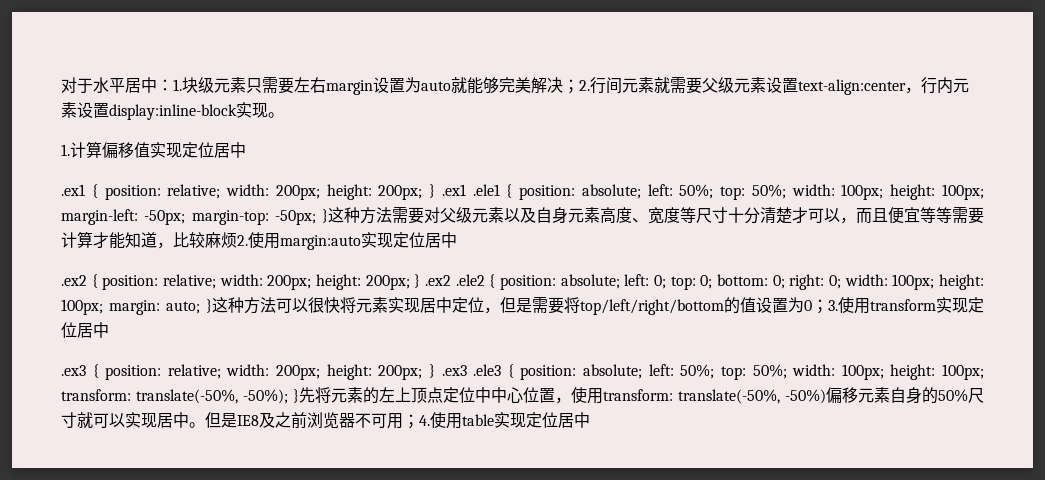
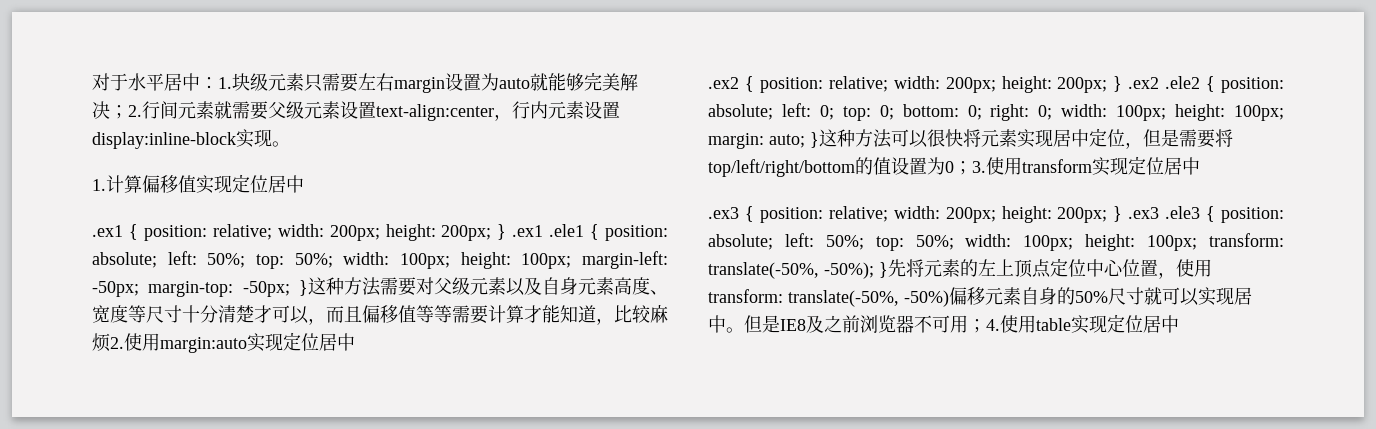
- .ex1 { position: relative; width: 200px; height: 200px; } .ex1 .ele1 { position: absolute; left: 50%; top: 50%; width: 100px; height: 100px; margin-left: -50px; margin-top: -50px; }这种方法需要对父级元素以及自身元素高度、宽度等尺寸十分清楚才可以，而且便宜等等需要计算才能知道，比较麻烦2.使用margin:auto实现定位居中
+ .ex1 { position: relative; width: 200px; height: 200px; } .ex1 .ele1 { position: absolute; left: 50%; top: 50%; width: 100px; height: 100px; margin-left: -50px; margin-top: -50px; }这种方法需要对父级元素以及自身元素高度、宽度等尺寸十分清楚才可以，而且偏移值等等需要计算才能知道，比较麻烦2.使用margin:auto实现定位居中
- .ex3 { position: relative; width: 200px; height: 200px; } .ex3 .ele3 { position: absolute; left: 50%; top: 50%; width: 100px; height: 100px; transform: translate(-50%, -50%); }先将元素的左上顶点定位中中心位置，使用transform: translate(-50%, -50%)偏移元素自身的50%尺寸就可以实现居中。
+ .ex3 { position: relative; width: 200px; height: 200px; } .ex3 .ele3 { position: absolute; left: 50%; top: 50%; width: 100px; height: 100px; transform: translate(-50%, -50%); }先将元素的左上顶点定位中心位置，使用transform: translate(-50%, -50%)偏移元素自身的50%尺寸就可以实现居中。

